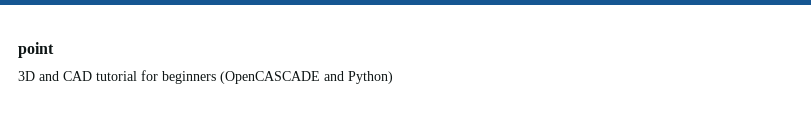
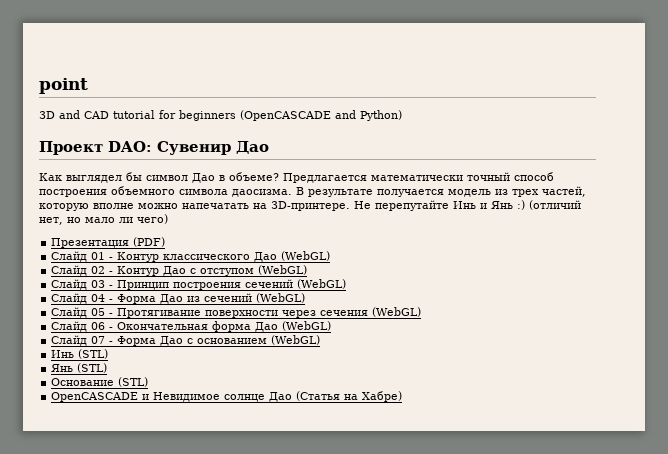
+ Проект DAO: Сувенир Дао
+ Как выглядел бы символ Дао в объеме? Предлагается математически точный способ построения объемного символа даосизма. В результате получается модель из трех частей, которую вполне можно напечатать на 3D-принтере. Не перепутайте Инь и Янь :) (отличий нет, но мало ли чего)
+ Презентация (PDF)
+ Слайд 01 - Контур классического Дао (WebGL)
+ Слайд 02 - Контур Дао с отступом (WebGL)
+ Слайд 03 - Принцип построения сечений (WebGL)
+ Слайд 04 - Форма Дао из сечений (WebGL)
+ Слайд 05 - Протягивание поверхности через сечения (WebGL)
+ Слайд 06 - Окончательная форма Дао (WebGL)
+ Слайд 07 - Форма Дао с основанием (WebGL)
+ Инь (STL)
+ Янь (STL)
+ Основание (STL)
+ OpenCASCADE и Невидимое солнце Дао (Статья на Хабре)

